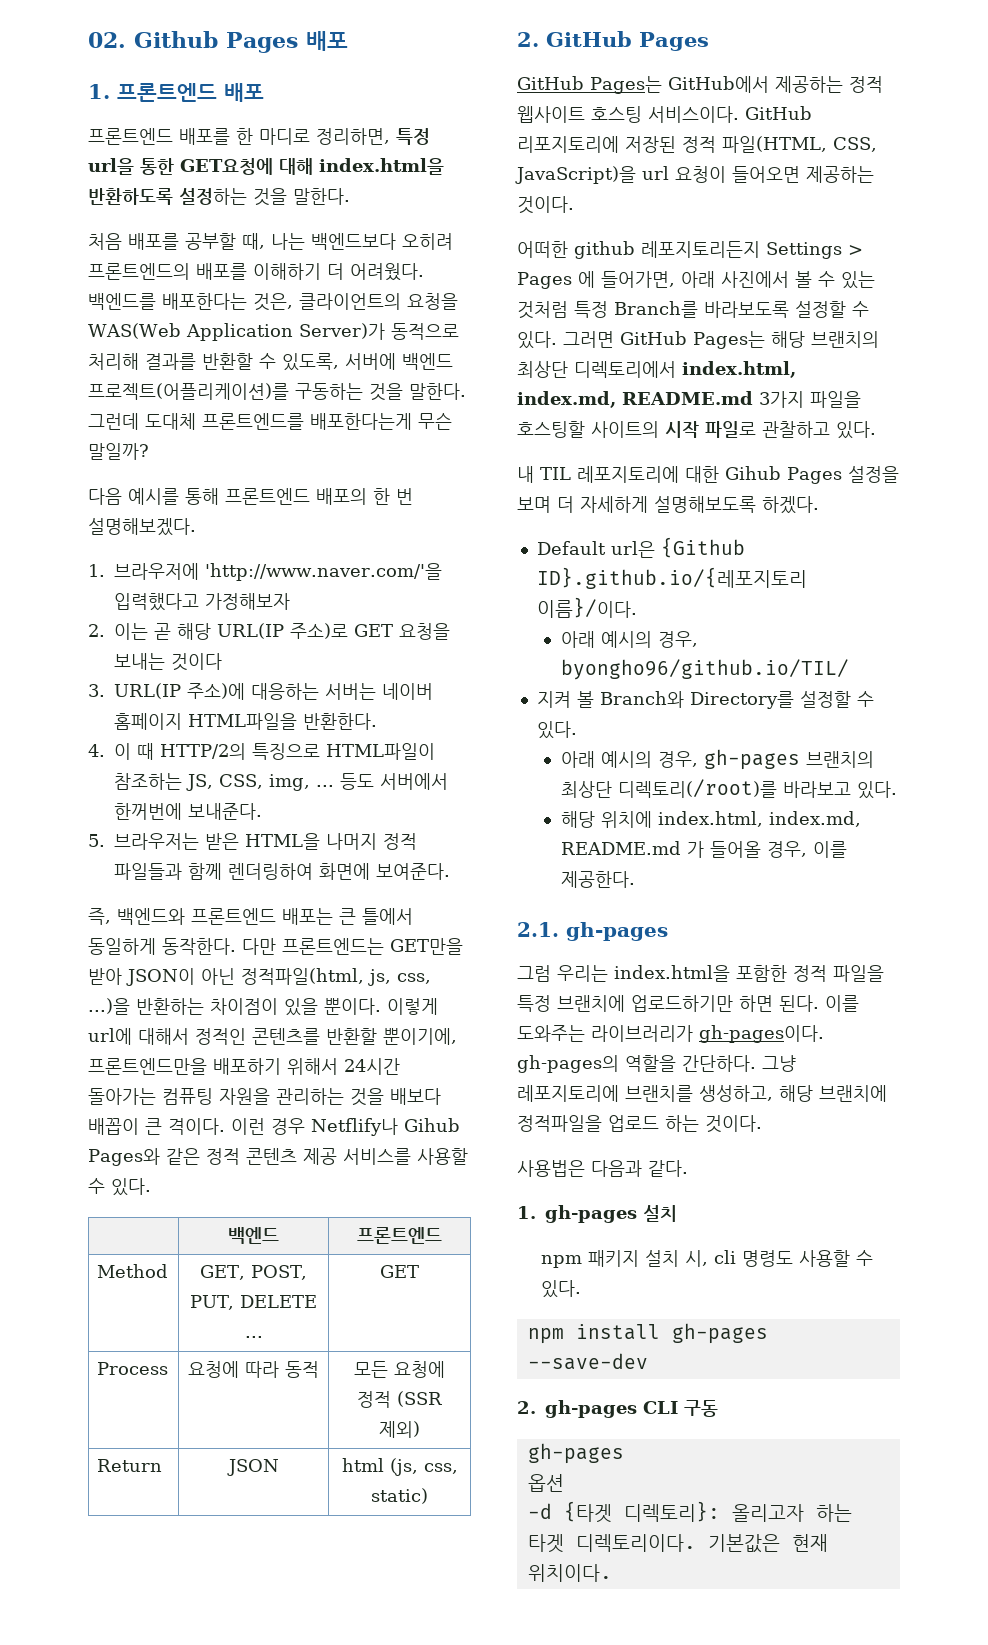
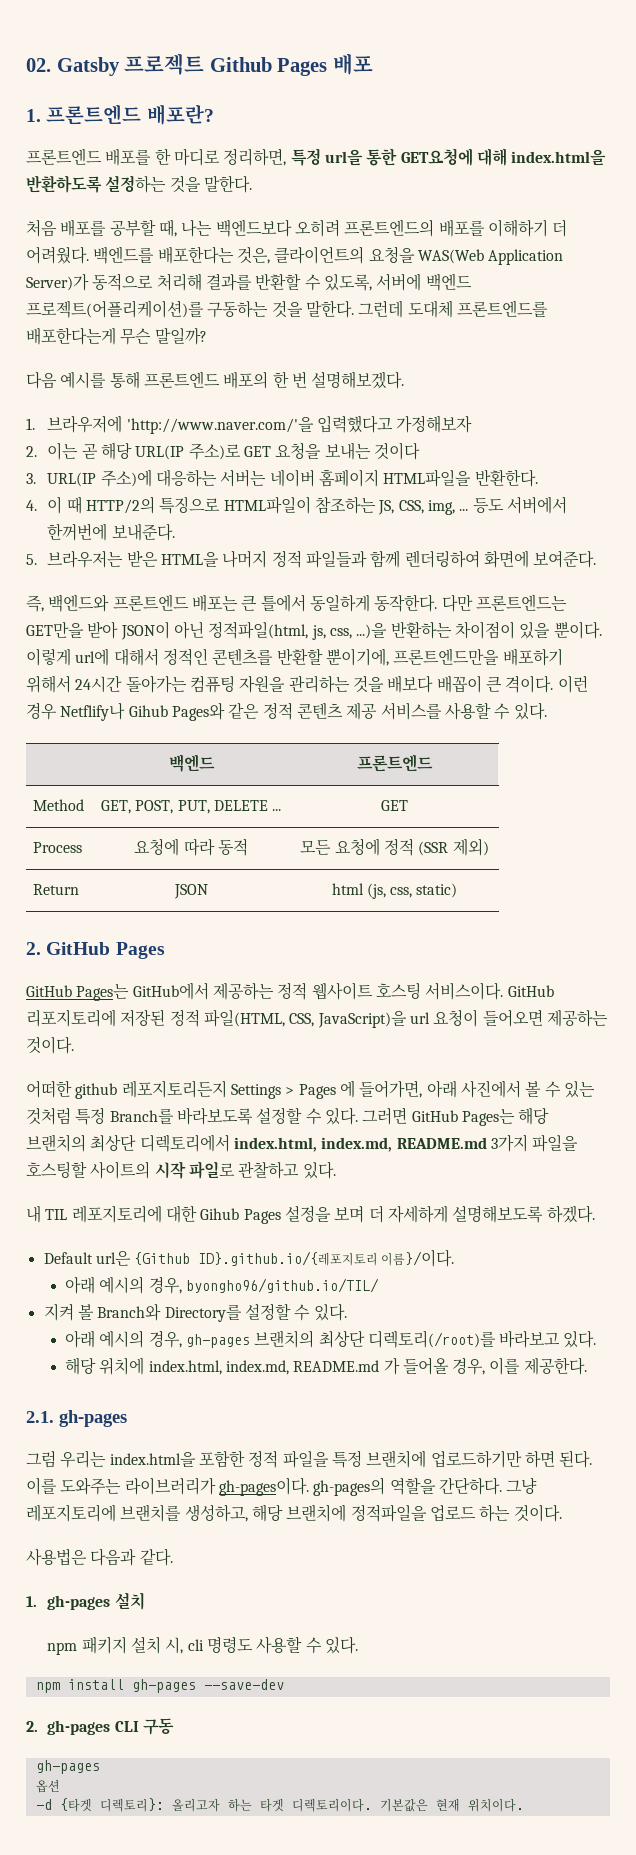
- 02. Github Pages 배포
+ 02. Gatsby 프로젝트 Github Pages 배포
- 1. 프론트엔드 배포
+ 1. 프론트엔드 배포란?

